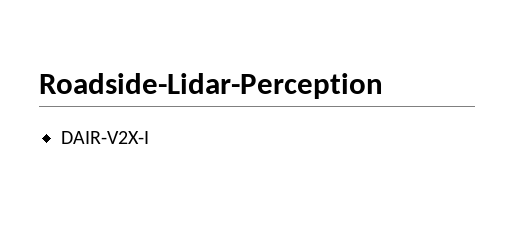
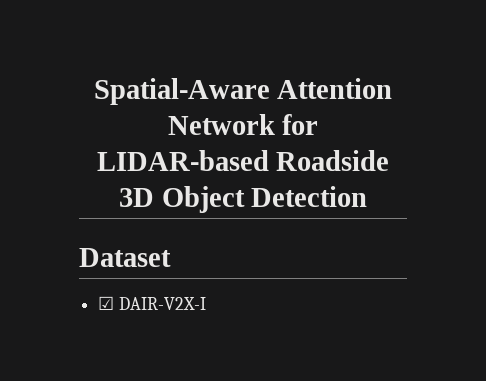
- Roadside-Lidar-Perception
- DAIR-V2X-I
+ Spatial-Aware Attention Network for LIDAR-based Roadside 3D Object Detection
+ Dataset
+ ☑ DAIR-V2X-I

